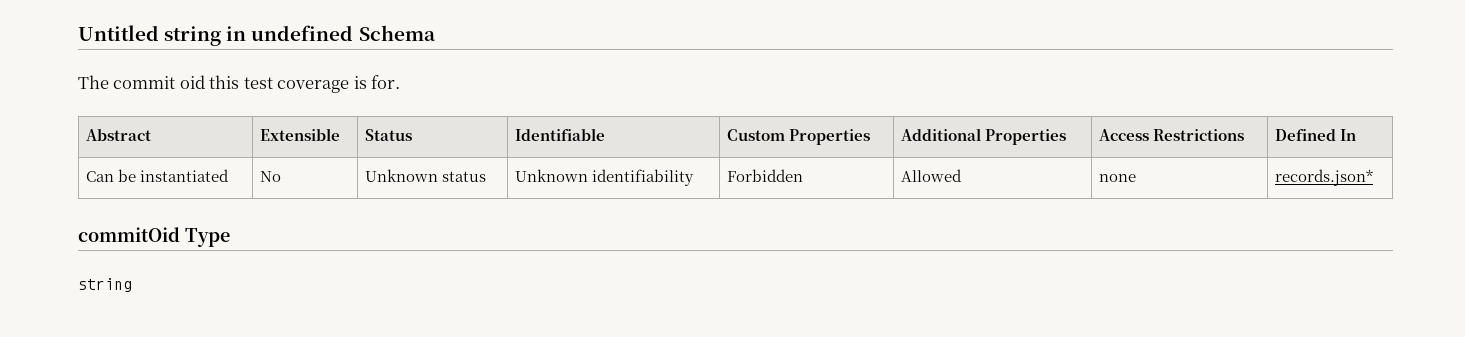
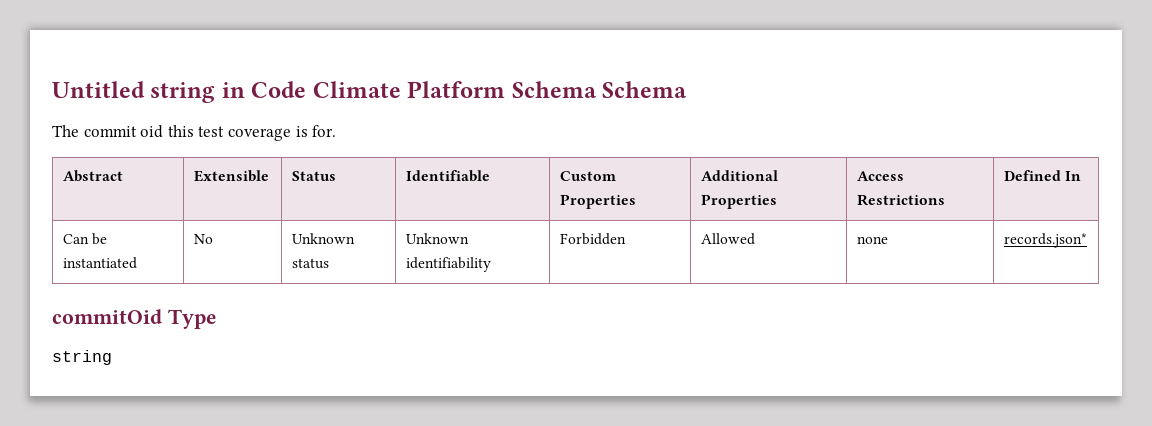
- Untitled string in undefined Schema
+ Untitled string in Code Climate Platform Schema Schema

